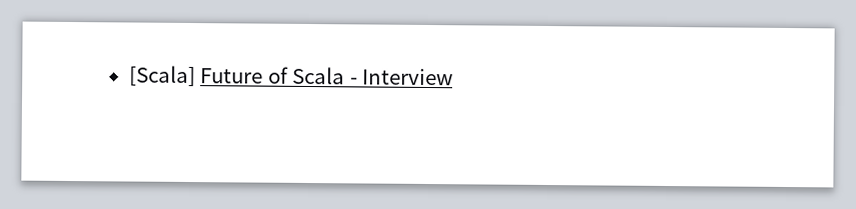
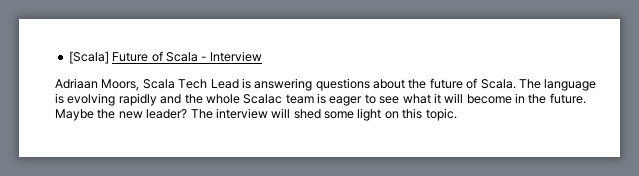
+ Adriaan Moors, Scala Tech Lead is answering questions about the future of Scala. The language is evolving rapidly and the whole Scalac team is eager to see what it will become in the future. Maybe the new leader? The interview will shed some light on this topic.

